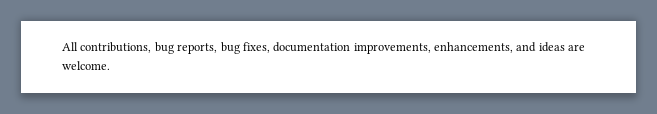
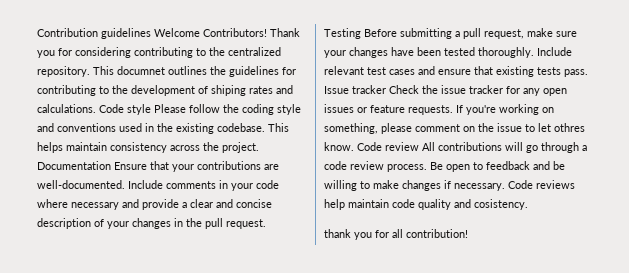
- All contributions, bug reports, bug fixes, documentation improvements, enhancements, and ideas are welcome.
+ Contribution guidelines Welcome Contributors! Thank you for considering contributing to the centralized repository. This documnet outlines the guidelines for contributing to the development of shiping rates and calculations. Code style Please follow the coding style and conventions used in the existing codebase. This helps maintain consistency across the project. Documentation Ensure that your contributions are well-documented. Include comments in your code where necessary and provide a clear and concise description of your changes in the pull request. Testing Before submitting a pull request, make sure your changes have been tested thoroughly. Include relevant test cases and ensure that existing tests pass. Issue tracker Check the issue tracker for any open issues or feature requests. If you're working on something, please comment on the issue to let othres know. Code review All contributions will go through a code review process. Be open to feedback and be willing to make changes if necessary. Code reviews help maintain code quality and cosistency.
+ thank you for all contribution!

